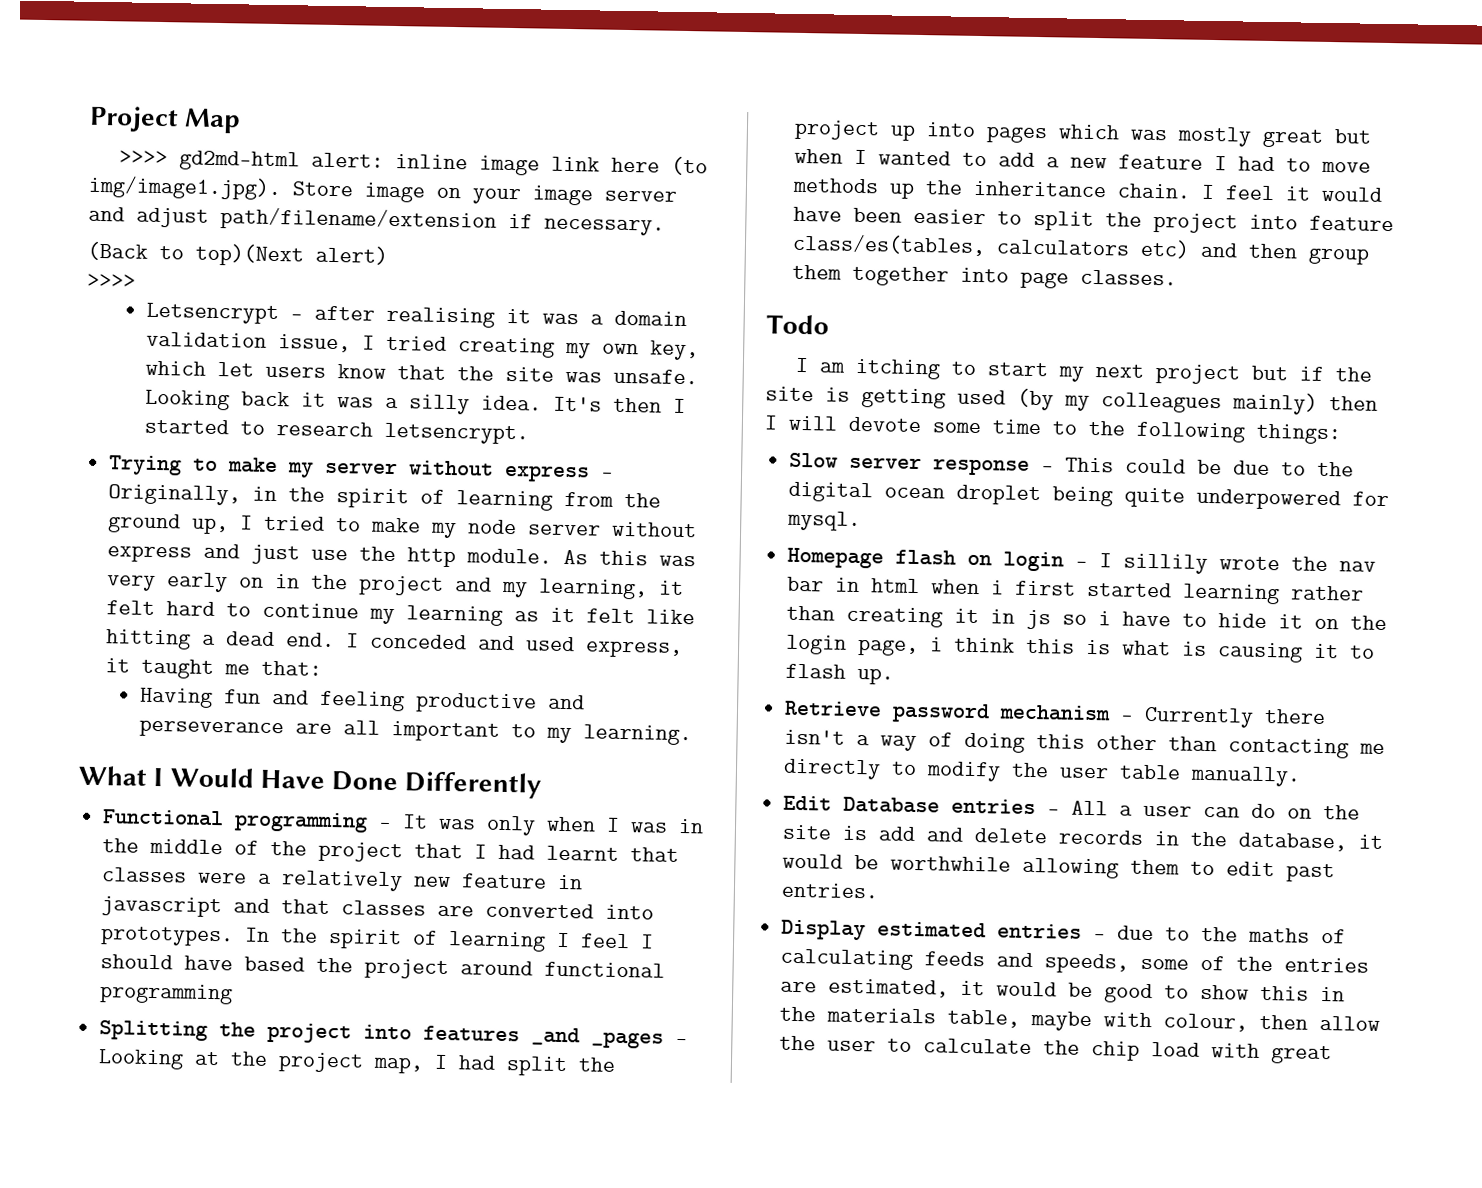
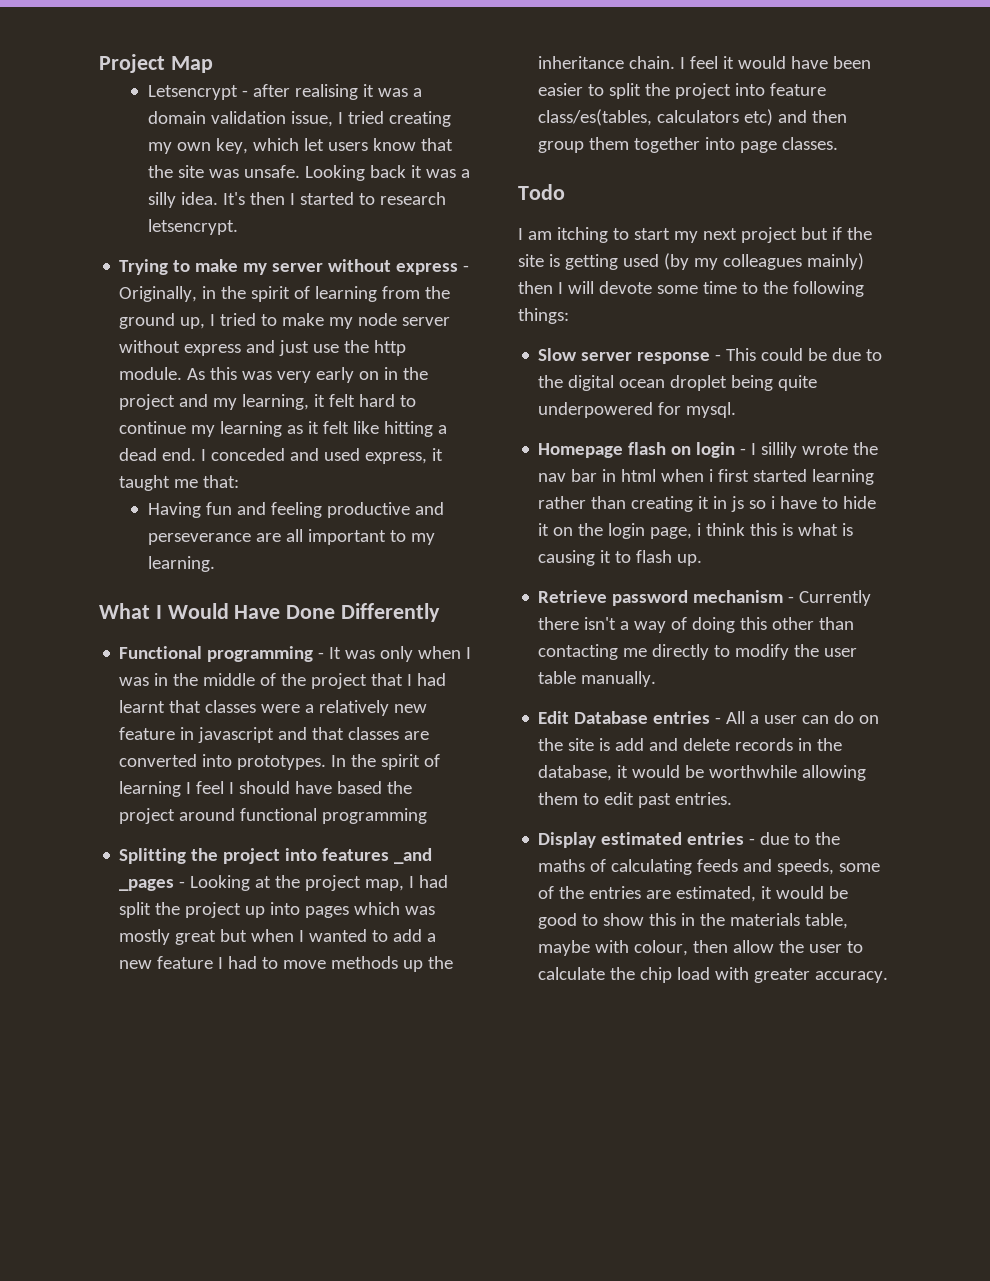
- >>>> gd2md-html alert: inline image link here (to img/image1.jpg). Store image on your image server and adjust path/filename/extension if necessary.
- (Back to top)(Next alert)
- >>>>
- Display estimated entries - due to the maths of calculating feeds and speeds, some of the entries are estimated, it would be good to show this in the materials table, maybe with colour, then allow the user to calculate the chip load with great
+ Display estimated entries - due to the maths of calculating feeds and speeds, some of the entries are estimated, it would be good to show this in the materials table, maybe with colour, then allow the user to calculate the chip load with greater accuracy.

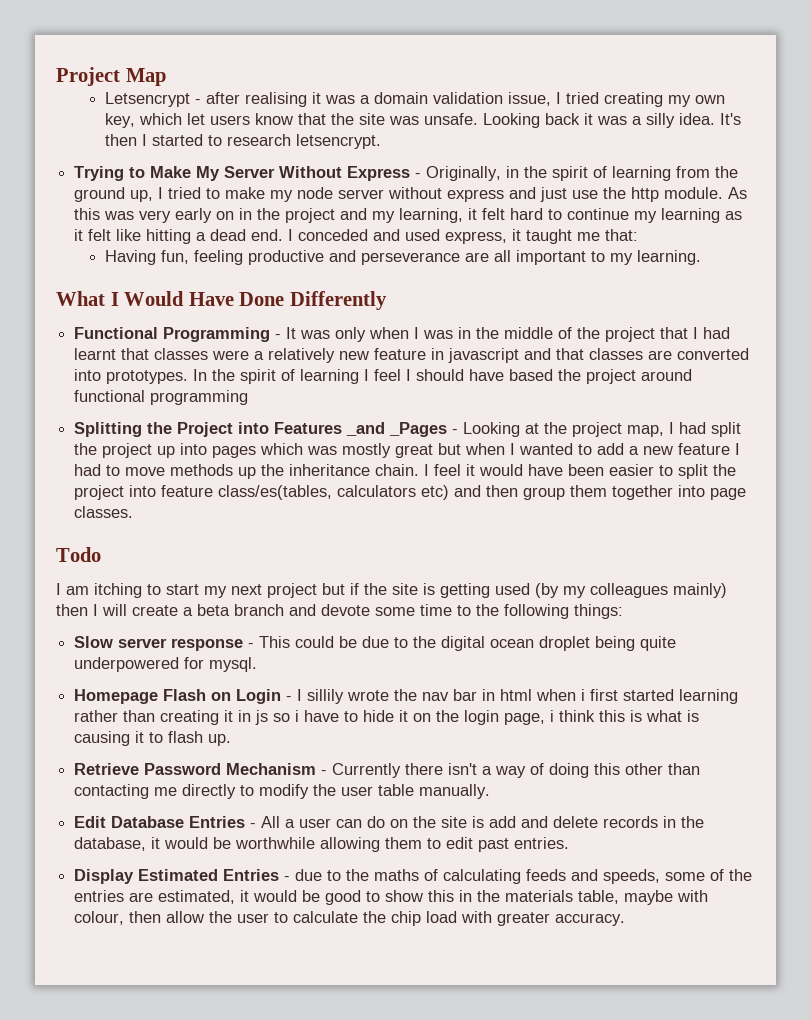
- Trying to make my server without express - Originally, in the spirit of learning from the ground up, I tried to make my node server without express and just use the http module.
+ Trying to Make My Server Without Express - Originally, in the spirit of learning from the ground up, I tried to make my node server without express and just use the http module.
- Having fun and feeling productive and perseverance are all important to my learning.
+ Having fun, feeling productive and perseverance are all important to my learning.
- Functional programming - It was only when I was in the middle of the project that I had learnt that classes were a relatively new feature in javascript and that classes are converted into prototypes.
+ Functional Programming - It was only when I was in the middle of the project that I had learnt that classes were a relatively new feature in javascript and that classes are converted into prototypes.
- Splitting the project into features _and _pages - Looking at the project map, I had split the project up into pages which was mostly great but when I wanted to add a new feature I had to move methods up the inheritance chain.
+ Splitting the Project into Features _and _Pages - Looking at the project map, I had split the project up into pages which was mostly great but when I wanted to add a new feature I had to move methods up the inheritance chain.
- I am itching to start my next project but if the site is getting used (by my colleagues mainly) then I will devote some time to the following things:
+ I am itching to start my next project but if the site is getting used (by my colleagues mainly) then I will create a beta branch and devote some time to the following things:
- Homepage flash on login - I sillily wrote the nav bar in html when i first started learning rather than creating it in js so i have to hide it on the login page, i think this is what is causing it to flash up.
+ Homepage Flash on Login - I sillily wrote the nav bar in html when i first started learning rather than creating it in js so i have to hide it on the login page, i think this is what is causing it to flash up.
- Retrieve password mechanism - Currently there isn't a way of doing this other than contacting me directly to modify the user table manually.
+ Retrieve Password Mechanism - Currently there isn't a way of doing this other than contacting me directly to modify the user table manually.
- Edit Database entries - All a user can do on the site is add and delete records in the database, it would be worthwhile allowing them to edit past entries.
+ Edit Database Entries - All a user can do on the site is add and delete records in the database, it would be worthwhile allowing them to edit past entries.
- Display estimated entries - due to the maths of calculating feeds and speeds, some of the entries are estimated, it would be good to show this in the materials table, maybe with colour, then allow the user to calculate the chip load with greater accuracy.
+ Display Estimated Entries - due to the maths of calculating feeds and speeds, some of the entries are estimated, it would be good to show this in the materials table, maybe with colour, then allow the user to calculate the chip load with greater accuracy.

